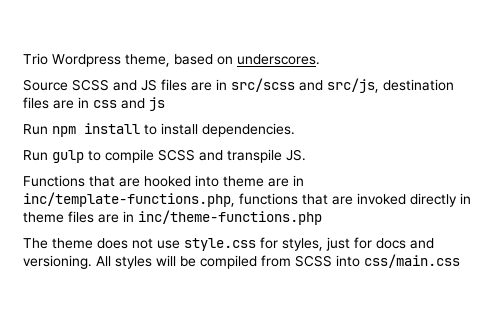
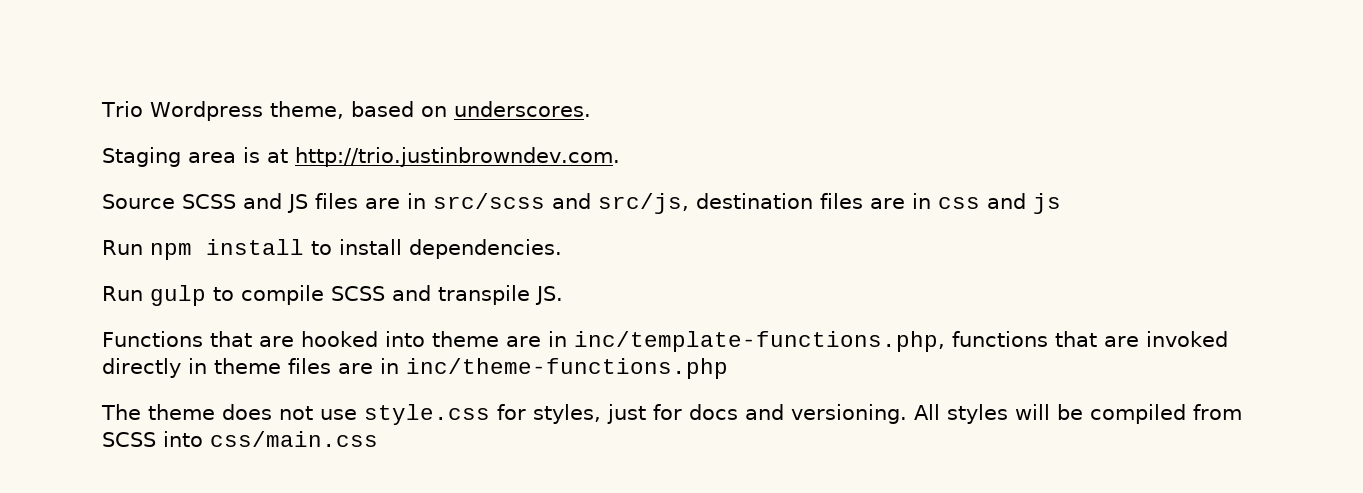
+ Staging area is at http://trio.justinbrowndev.com.

